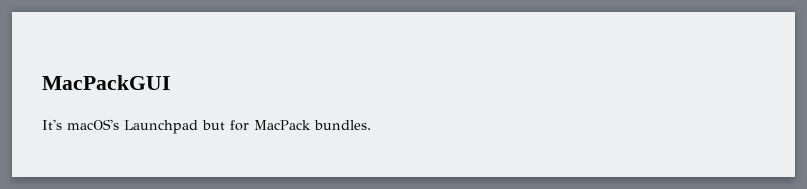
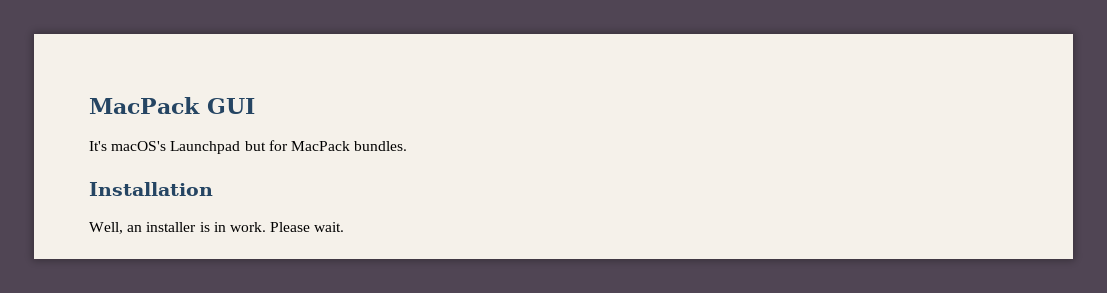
- MacPackGUI
+ MacPack GUI
+ Installation
+ Well, an installer is in work. Please wait.

